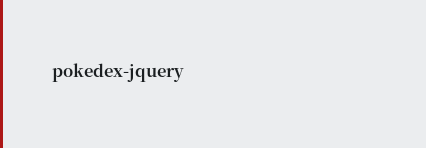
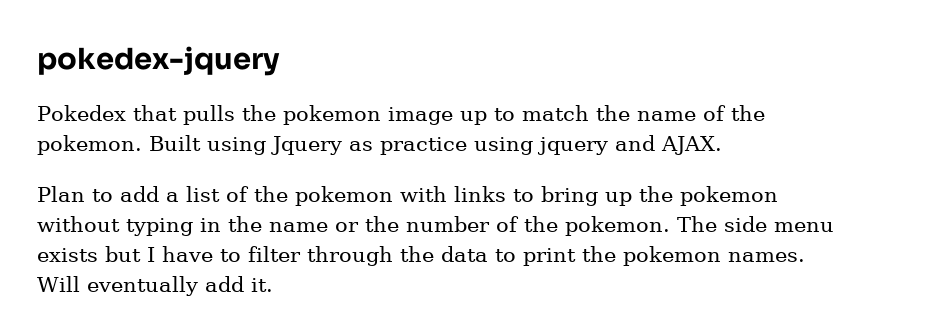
+ Pokedex that pulls the pokemon image up to match the name of the pokemon. Built using Jquery as practice using jquery and AJAX.
+ Plan to add a list of the pokemon with links to bring up the pokemon without typing in the name or the number of the pokemon. The side menu exists but I have to filter through the data to print the pokemon names. Will eventually add it.

